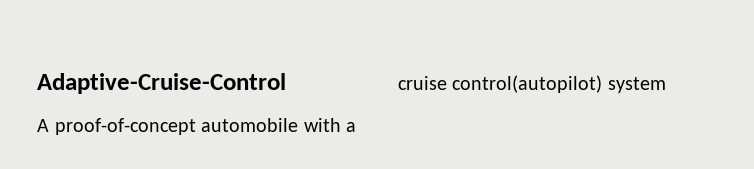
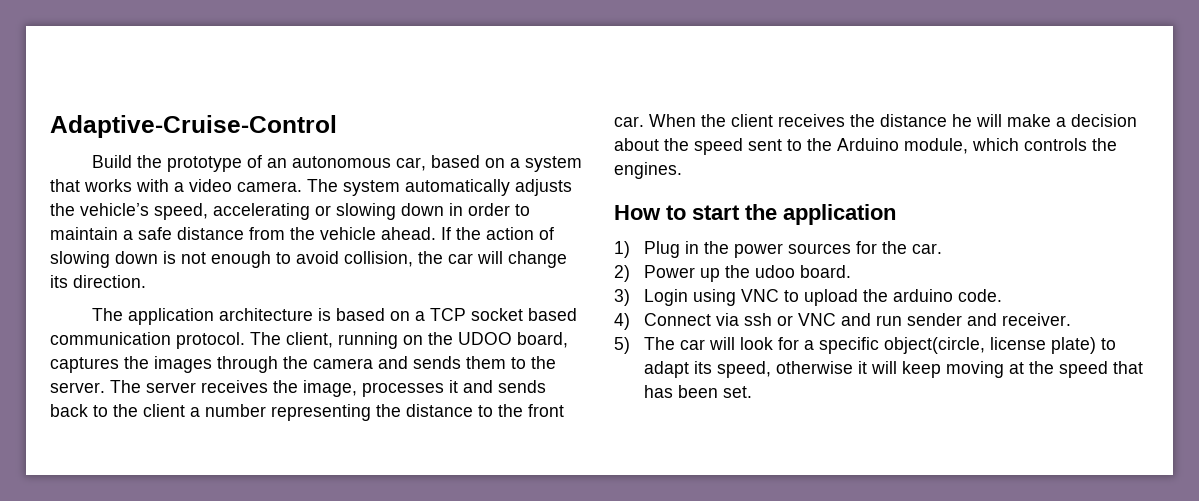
- A proof-of-concept automobile with a cruise control(autopilot) system
+ Build the prototype of an autonomous car, based on a system that works with a video camera. The system automatically adjusts the vehicle’s speed, accelerating or slowing down in order to maintain a safe distance from the vehicle ahead. If the action of slowing down is not enough to avoid collision, the car will change its direction.
+ The application architecture is based on a TCP socket based communication protocol. The client, running on the UDOO board, captures the images through the camera and sends them to the server. The server receives the image, processes it and sends back to the client a number representing the distance to the front car. When the client receives the distance he will make a decision about the speed sent to the Arduino module, which controls the engines.
+ How to start the application
+ 1) Plug in the power sources for the car.
+ 2) Power up the udoo board.
+ 3) Login using VNC to upload the arduino code.
+ 4) Connect via ssh or VNC and run sender and receiver.
+ 5) The car will look for a specific object(circle, license plate) to adapt its speed, otherwise it will keep moving at the speed that has been set.

